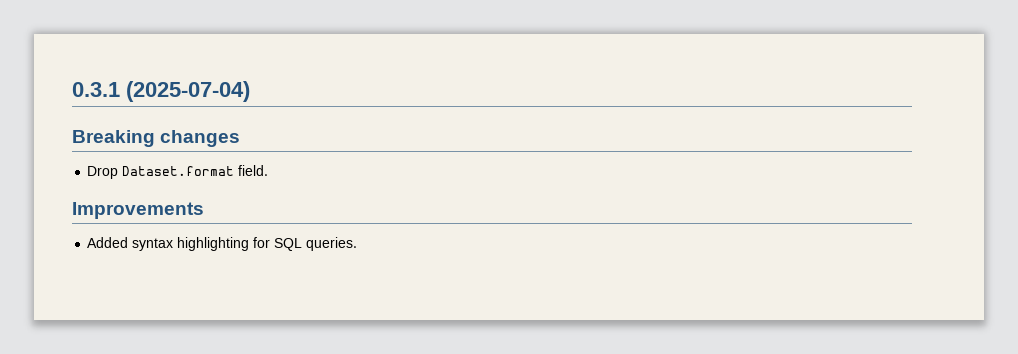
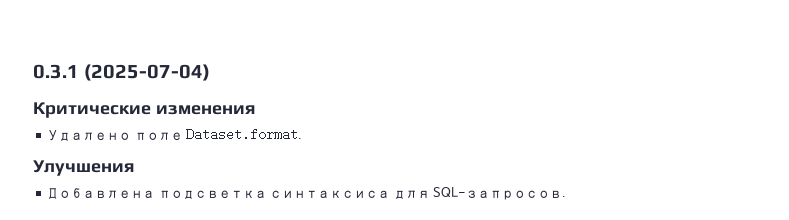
- Breaking changes
- Drop Dataset.format field.
- Improvements
- Added syntax highlighting for SQL queries.
+ Критические изменения
+ Удалено поле Dataset.format.
+ Улучшения
+ Добавлена подсветка синтаксиса для SQL-запросов.

